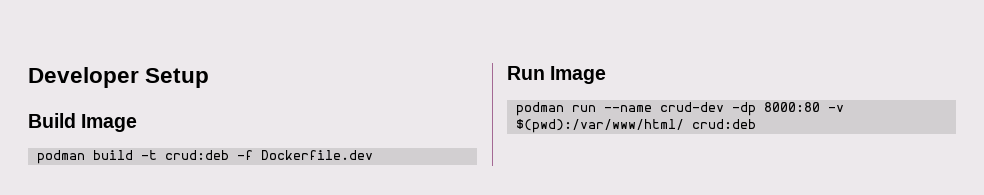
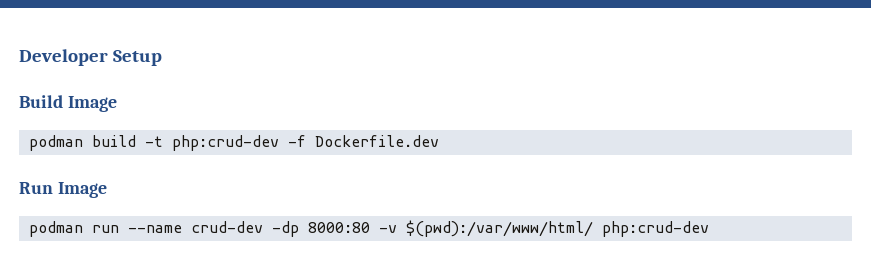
- podman build -t crud:deb -f Dockerfile.dev
+ podman build -t php:crud-dev -f Dockerfile.dev
- podman run --name crud-dev -dp 8000:80 -v $(pwd):/var/www/html/ crud:deb
+ podman run --name crud-dev -dp 8000:80 -v $(pwd):/var/www/html/ php:crud-dev

